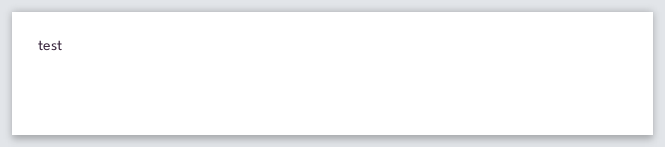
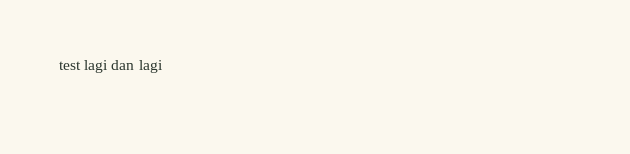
- test
+ test lagi dan lagi

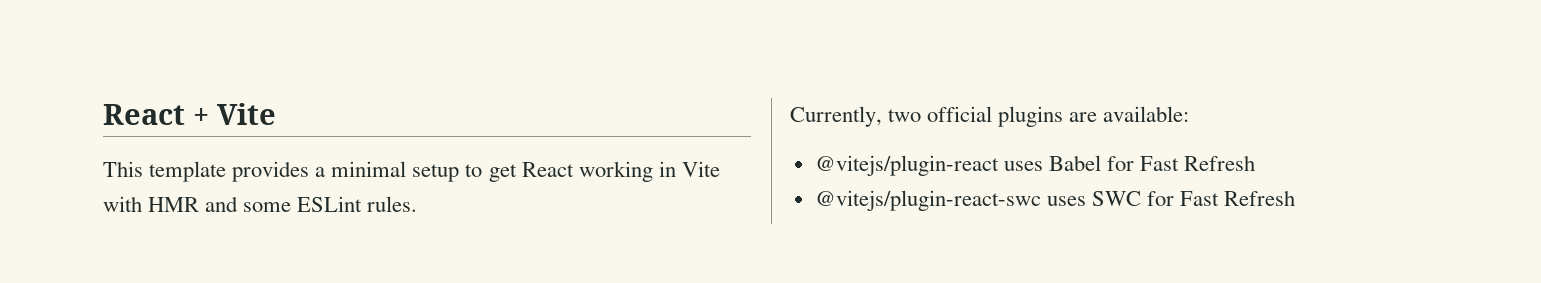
- test lagi dan lagi
+ React + Vite
+ This template provides a minimal setup to get React working in Vite with HMR and some ESLint rules.
+ Currently, two official plugins are available:
+ @vitejs/plugin-react uses Babel for Fast Refresh
+ @vitejs/plugin-react-swc uses SWC for Fast Refresh

